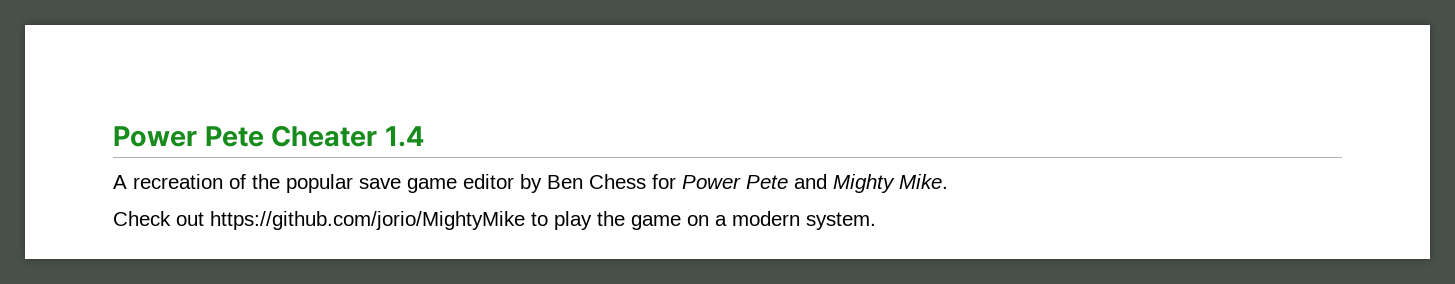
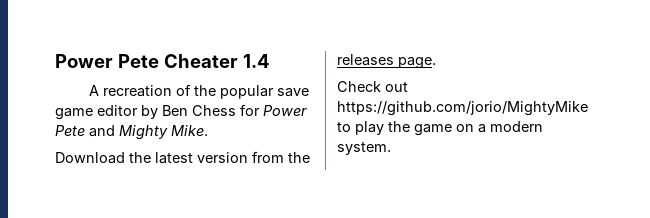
+ Download the latest version from the releases page.

